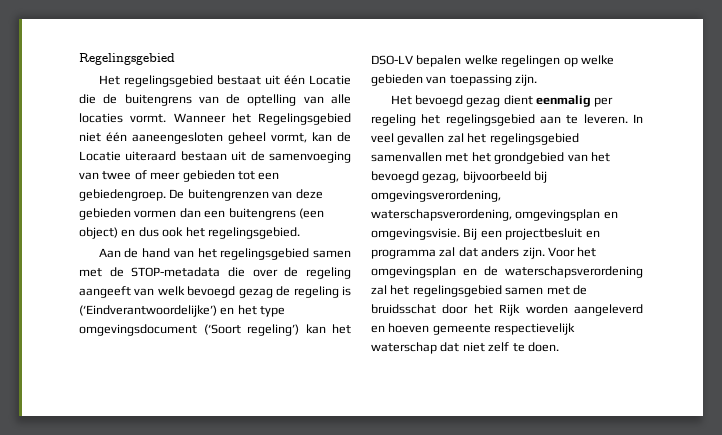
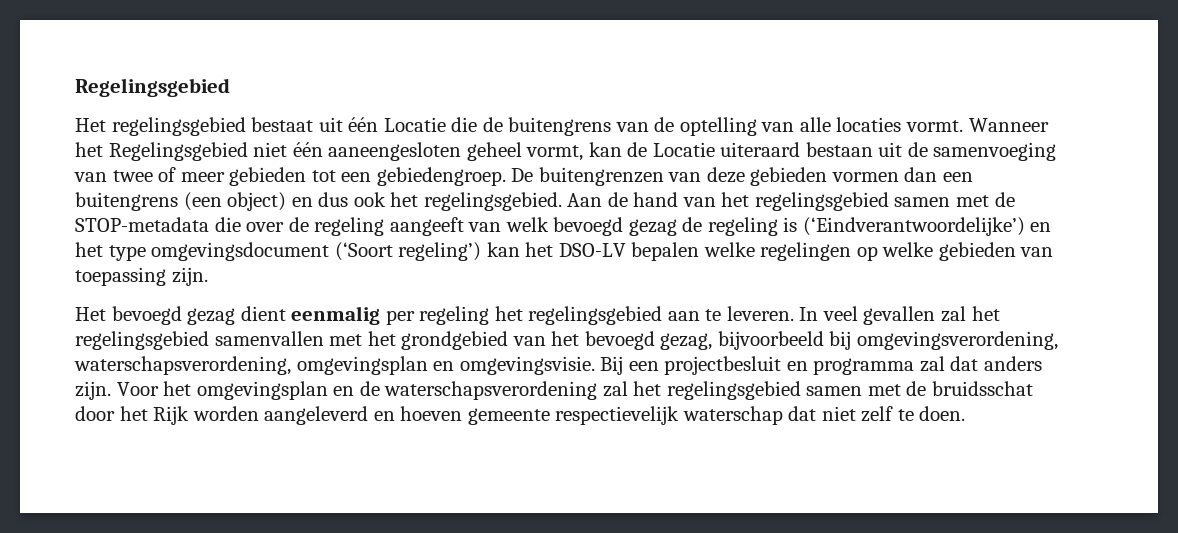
- De buitengrenzen van deze gebieden vormen dan een buitengrens (een object) en dus ook het regelingsgebied.
- Aan de hand van het regelingsgebied samen met de STOP-metadata die over de regeling aangeeft van welk bevoegd gezag de regeling is (‘Eindverantwoordelijke’) en het type omgevingsdocument (‘Soort regeling’) kan het DSO-LV bepalen welke regelingen op welke gebieden van toepassing zijn.
+ De buitengrenzen van deze gebieden vormen dan een buitengrens (een object) en dus ook het regelingsgebied. Aan de hand van het regelingsgebied samen met de STOP-metadata die over de regeling aangeeft van welk bevoegd gezag de regeling is (‘Eindverantwoordelijke’) en het type omgevingsdocument (‘Soort regeling’) kan het DSO-LV bepalen welke regelingen op welke gebieden van toepassing zijn.

